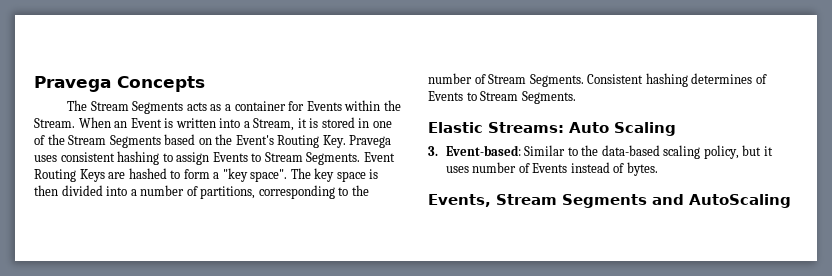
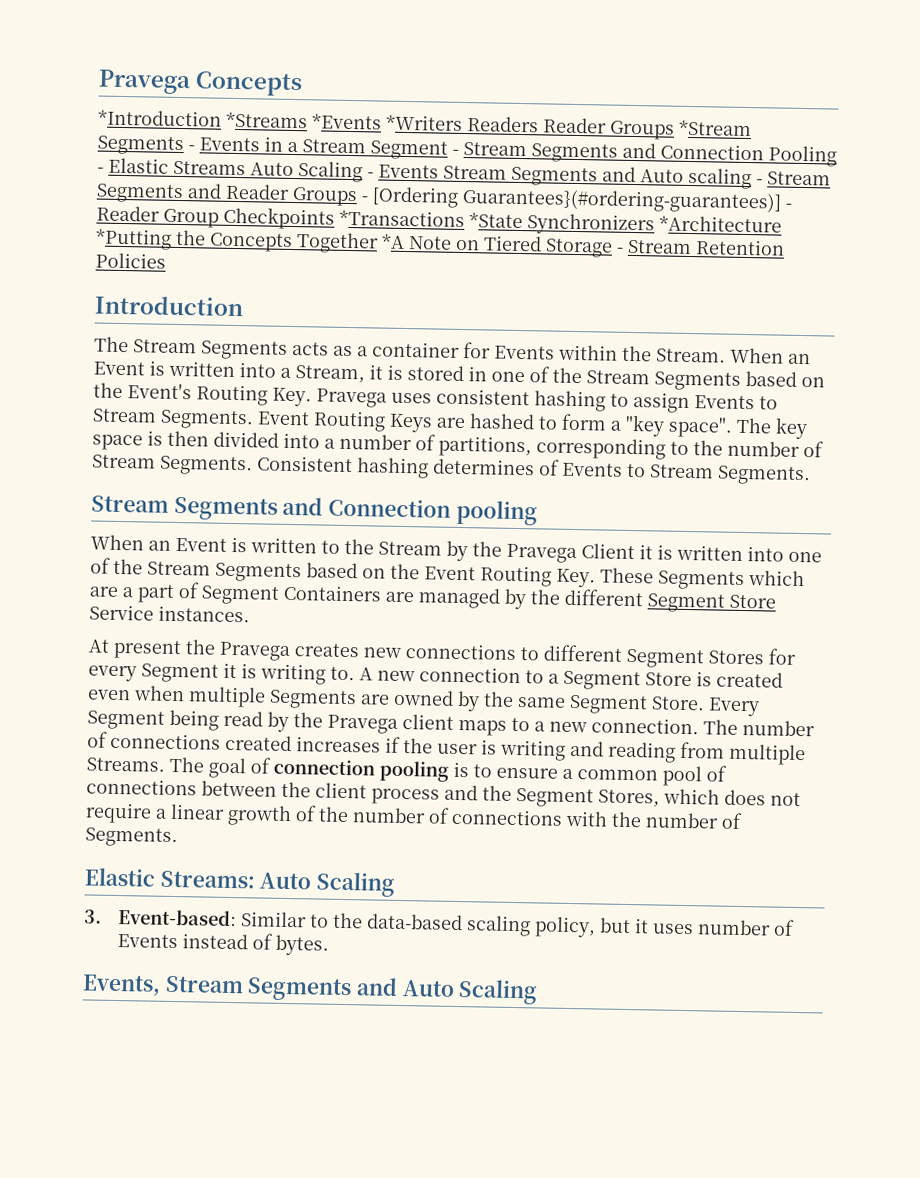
+ *Introduction *Streams *Events *Writers Readers Reader Groups *Stream Segments - Events in a Stream Segment - Stream Segments and Connection Pooling - Elastic Streams Auto Scaling - Events Stream Segments and Auto scaling - Stream Segments and Reader Groups - [Ordering Guarantees}(#ordering-guarantees)] - Reader Group Checkpoints *Transactions *State Synchronizers *Architecture *Putting the Concepts Together *A Note on Tiered Storage - Stream Retention Policies
+ Introduction
+ Stream Segments and Connection pooling
+ When an Event is written to the Stream by the Pravega Client it is written into one of the Stream Segments based on the Event Routing Key. These Segments which are a part of Segment Containers are managed by the different Segment Store Service instances.
+ At present the Pravega creates new connections to different Segment Stores for every Segment it is writing to. A new connection to a Segment Store is created even when multiple Segments are owned by the same Segment Store. Every Segment being read by the Pravega client maps to a new connection. The number of connections created increases if the user is writing and reading from multiple Streams. The goal of connection pooling is to ensure a common pool of connections between the client process and the Segment Stores, which does not require a linear growth of the number of connections with the number of Segments.
- Events, Stream Segments and AutoScaling
+ Events, Stream Segments and Auto Scaling

